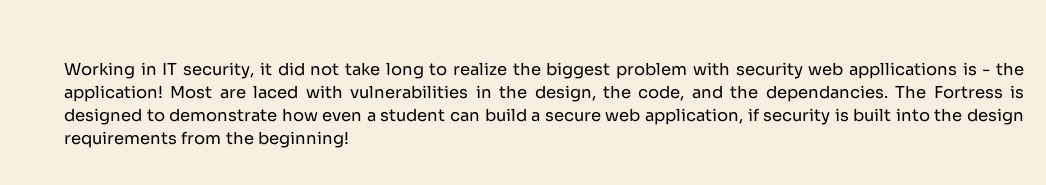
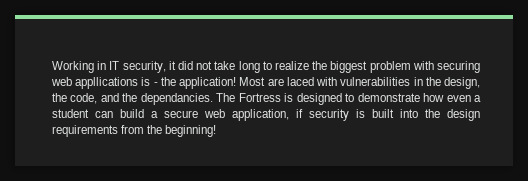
- Working in IT security, it did not take long to realize the biggest problem with security web appllications is - the application!
+ Working in IT security, it did not take long to realize the biggest problem with securing web appllications is - the application!

